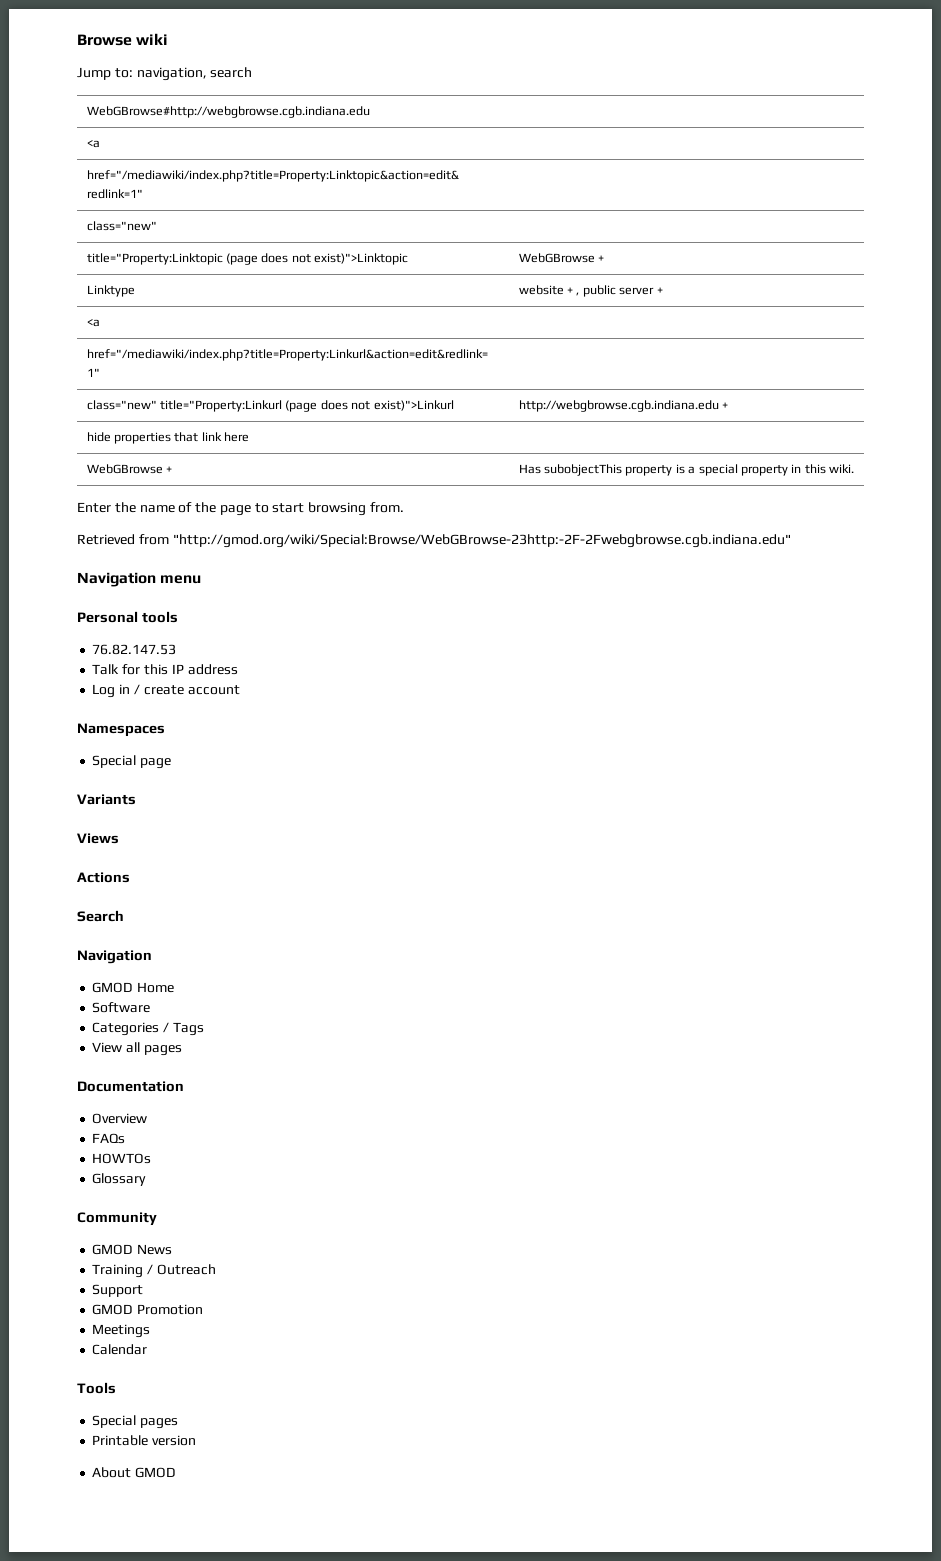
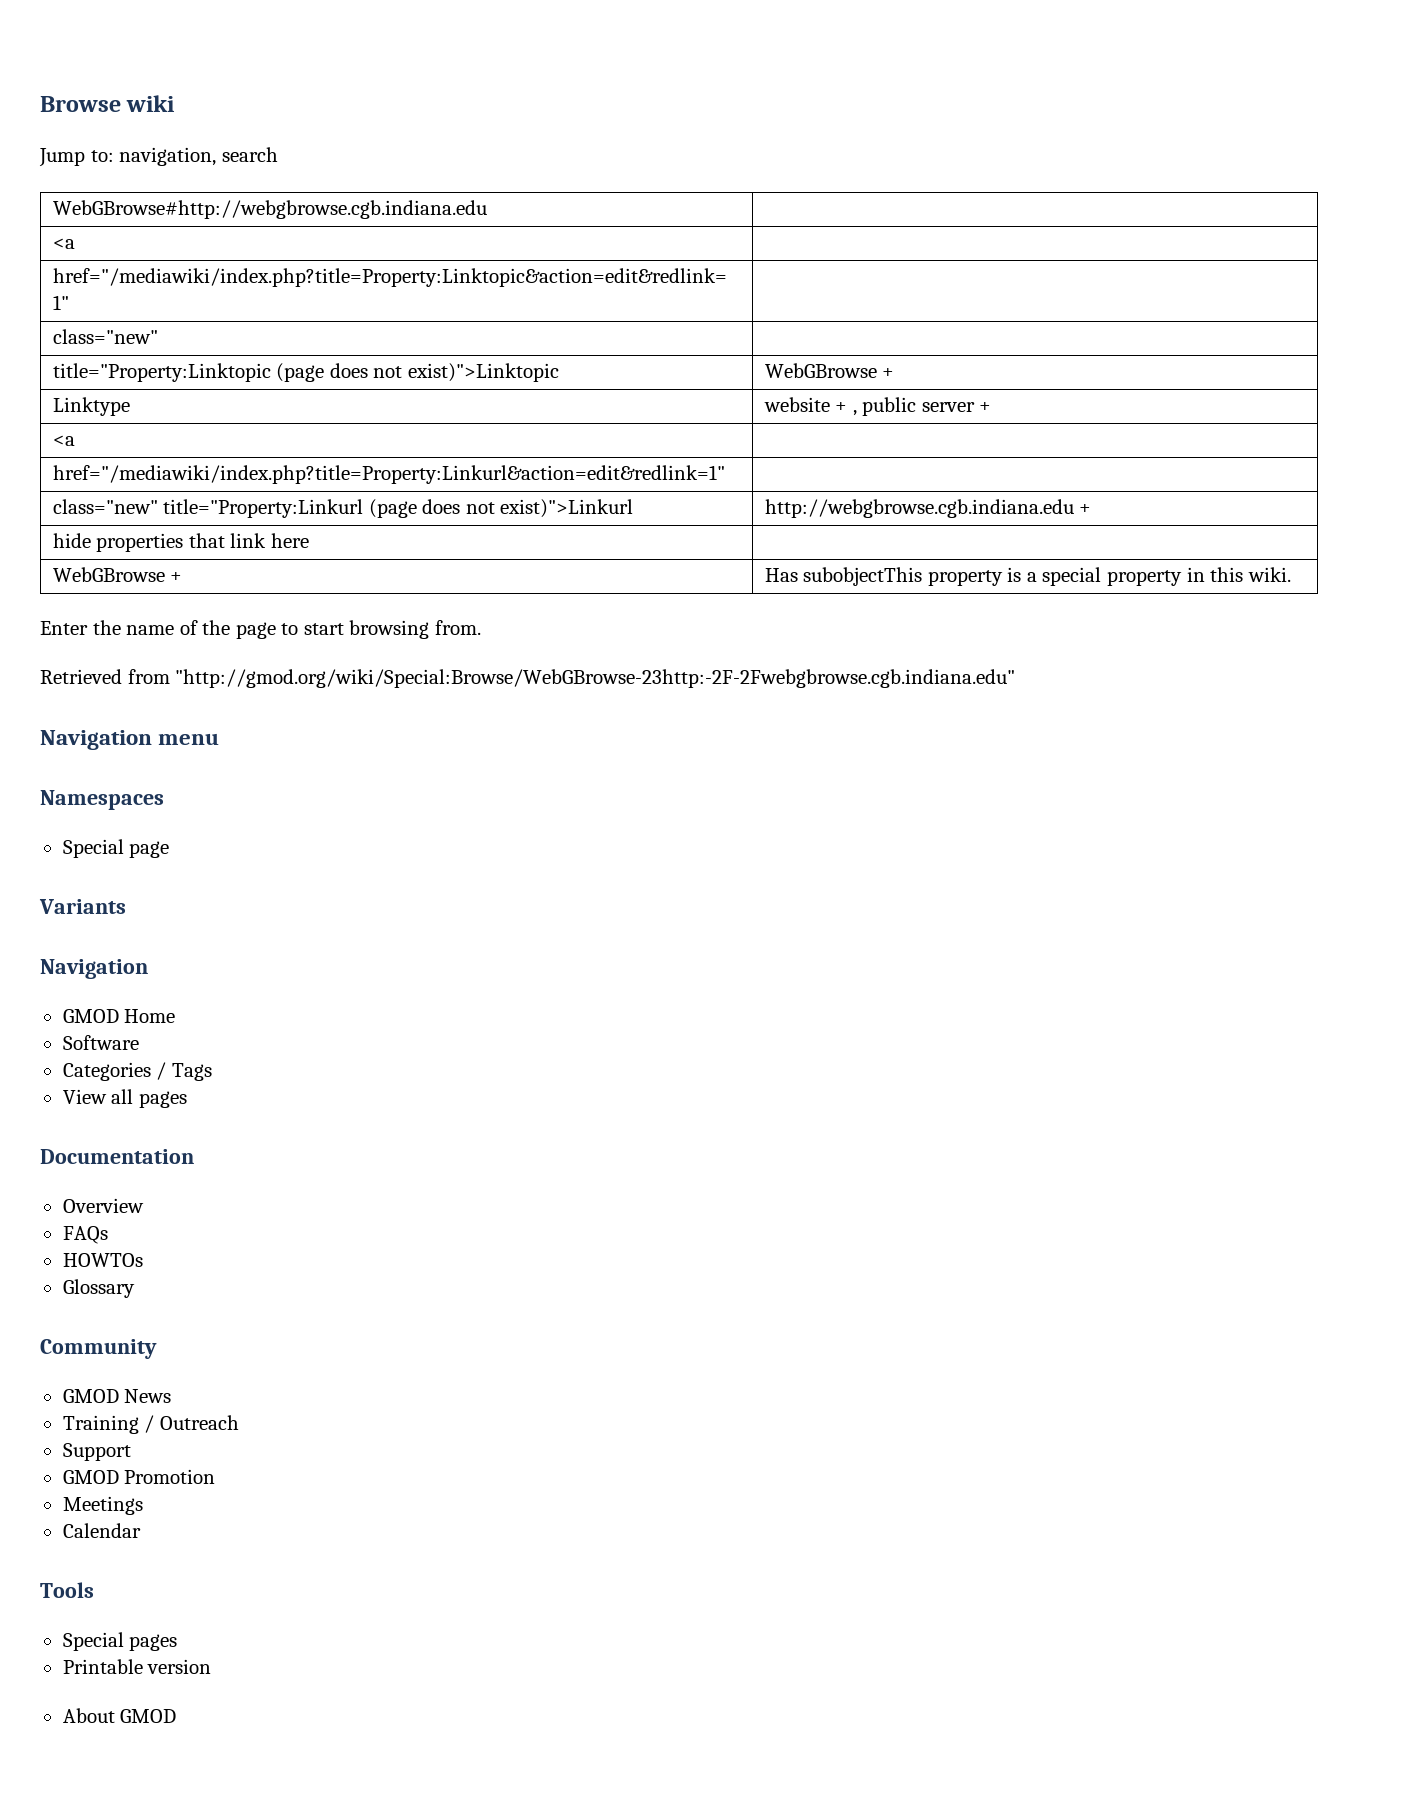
- Personal tools
- 76.82.147.53
- Talk for this IP address
- Log in / create account
- Views
- Actions
- Search

